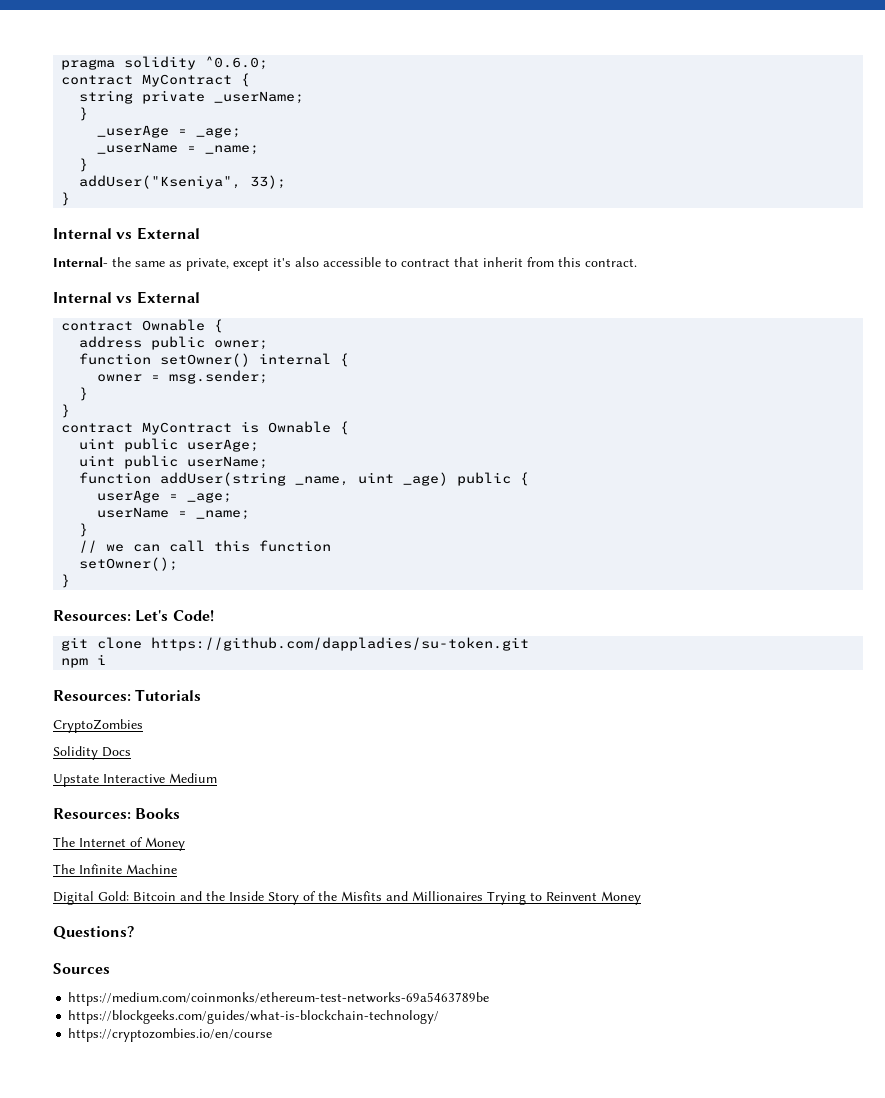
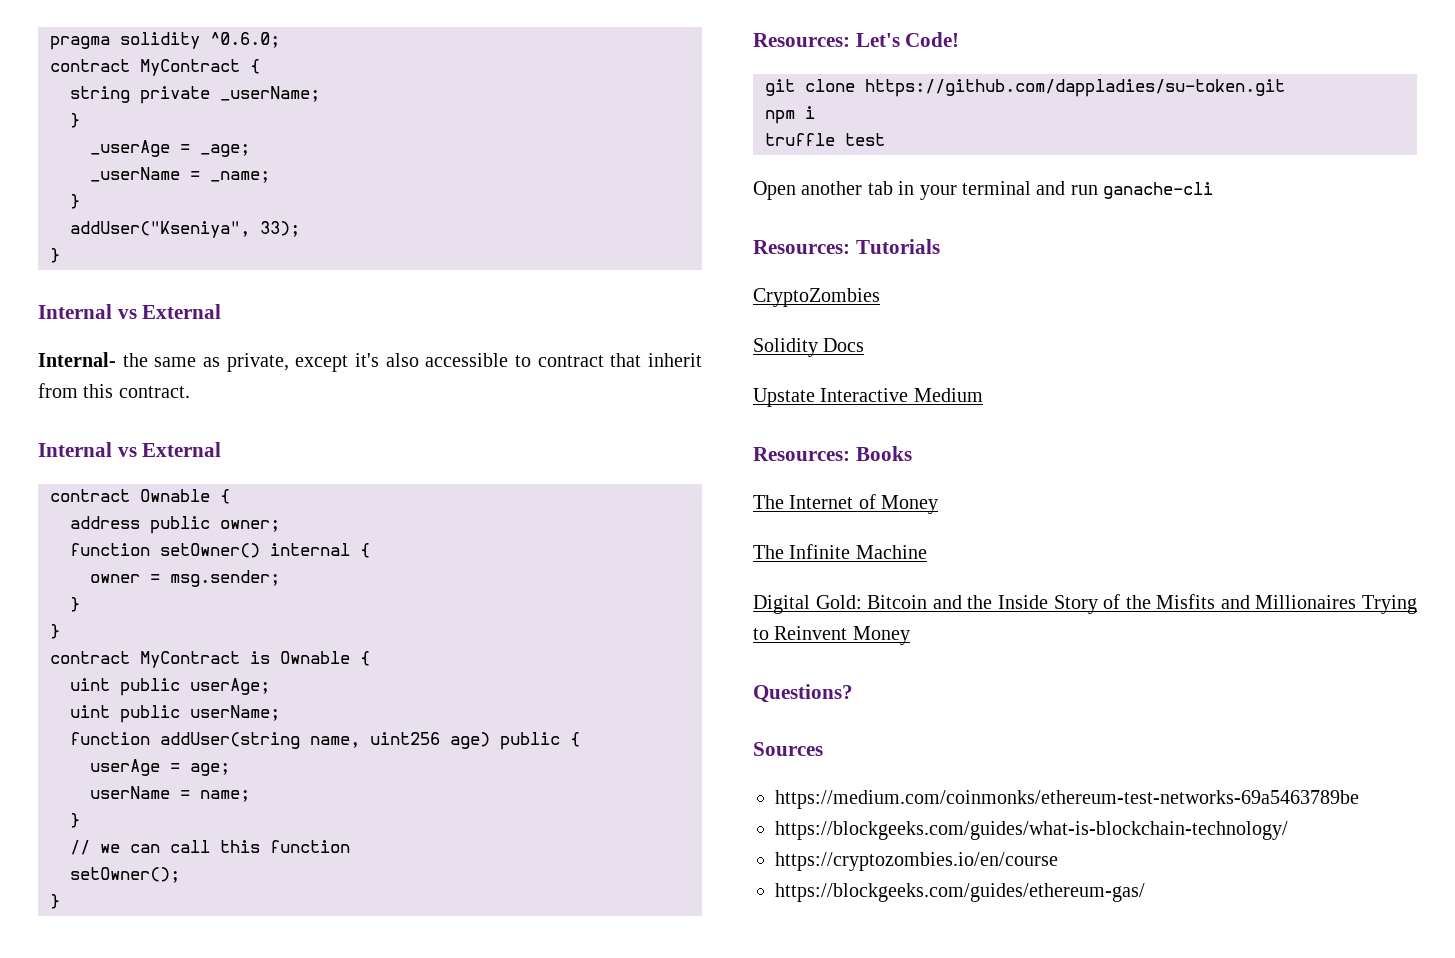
- function addUser(string _name, uint _age) public {
+ function addUser(string name, uint256 age) public {
- userAge = _age;
+ userAge = age;
- userName = _name;
+ userName = name;
+ truffle test
+ Open another tab in your terminal and run ganache-cli
+ https://blockgeeks.com/guides/ethereum-gas/

